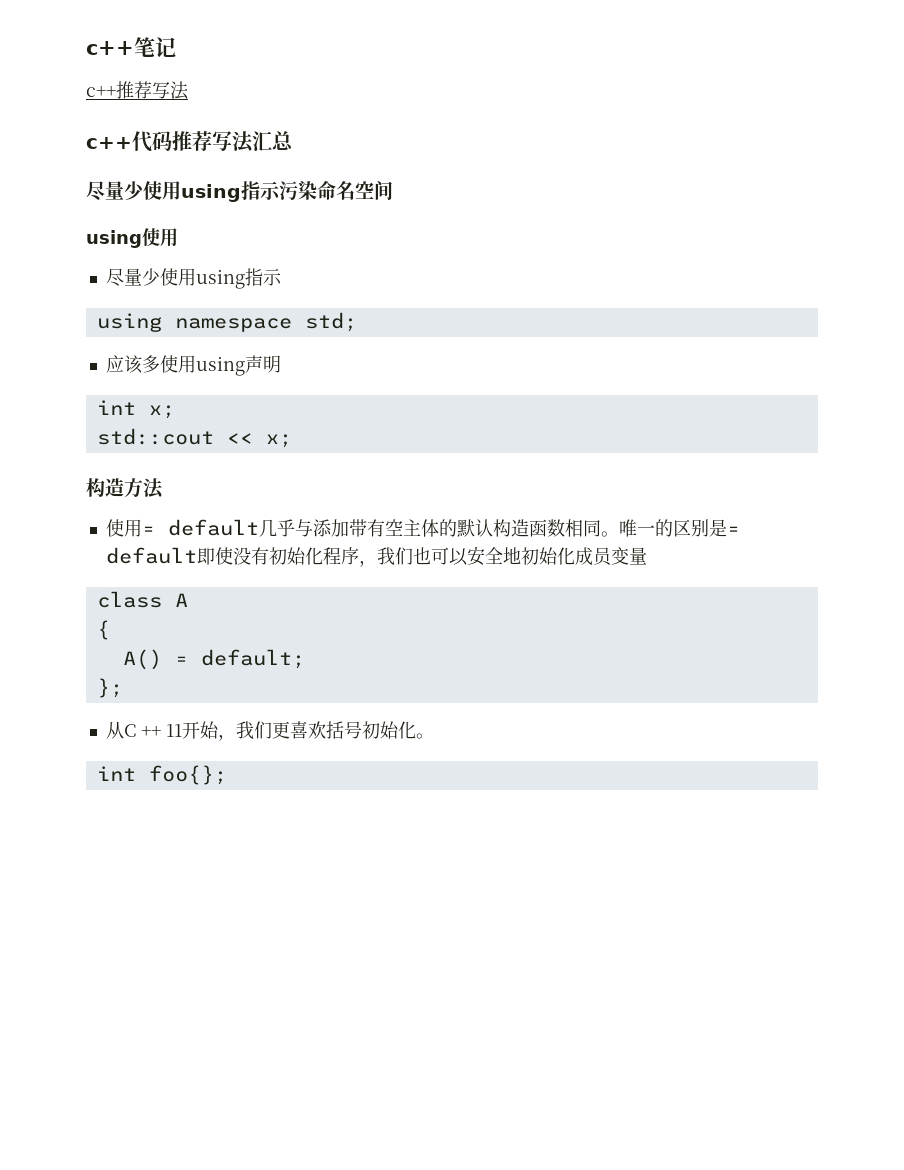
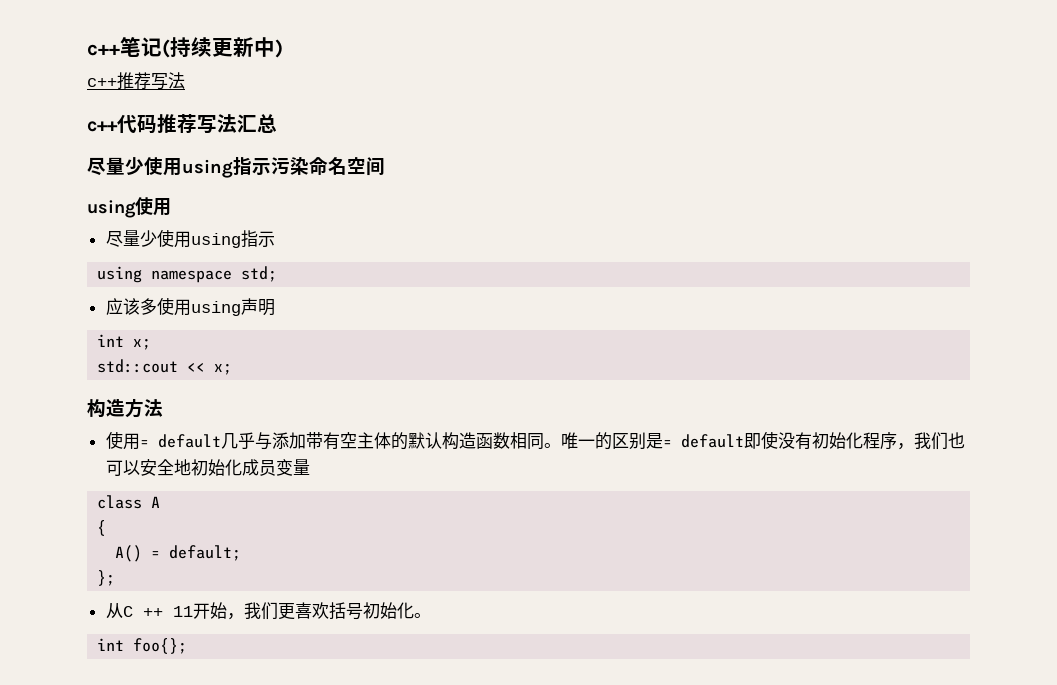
- c++笔记
+ c++笔记(持续更新中)

